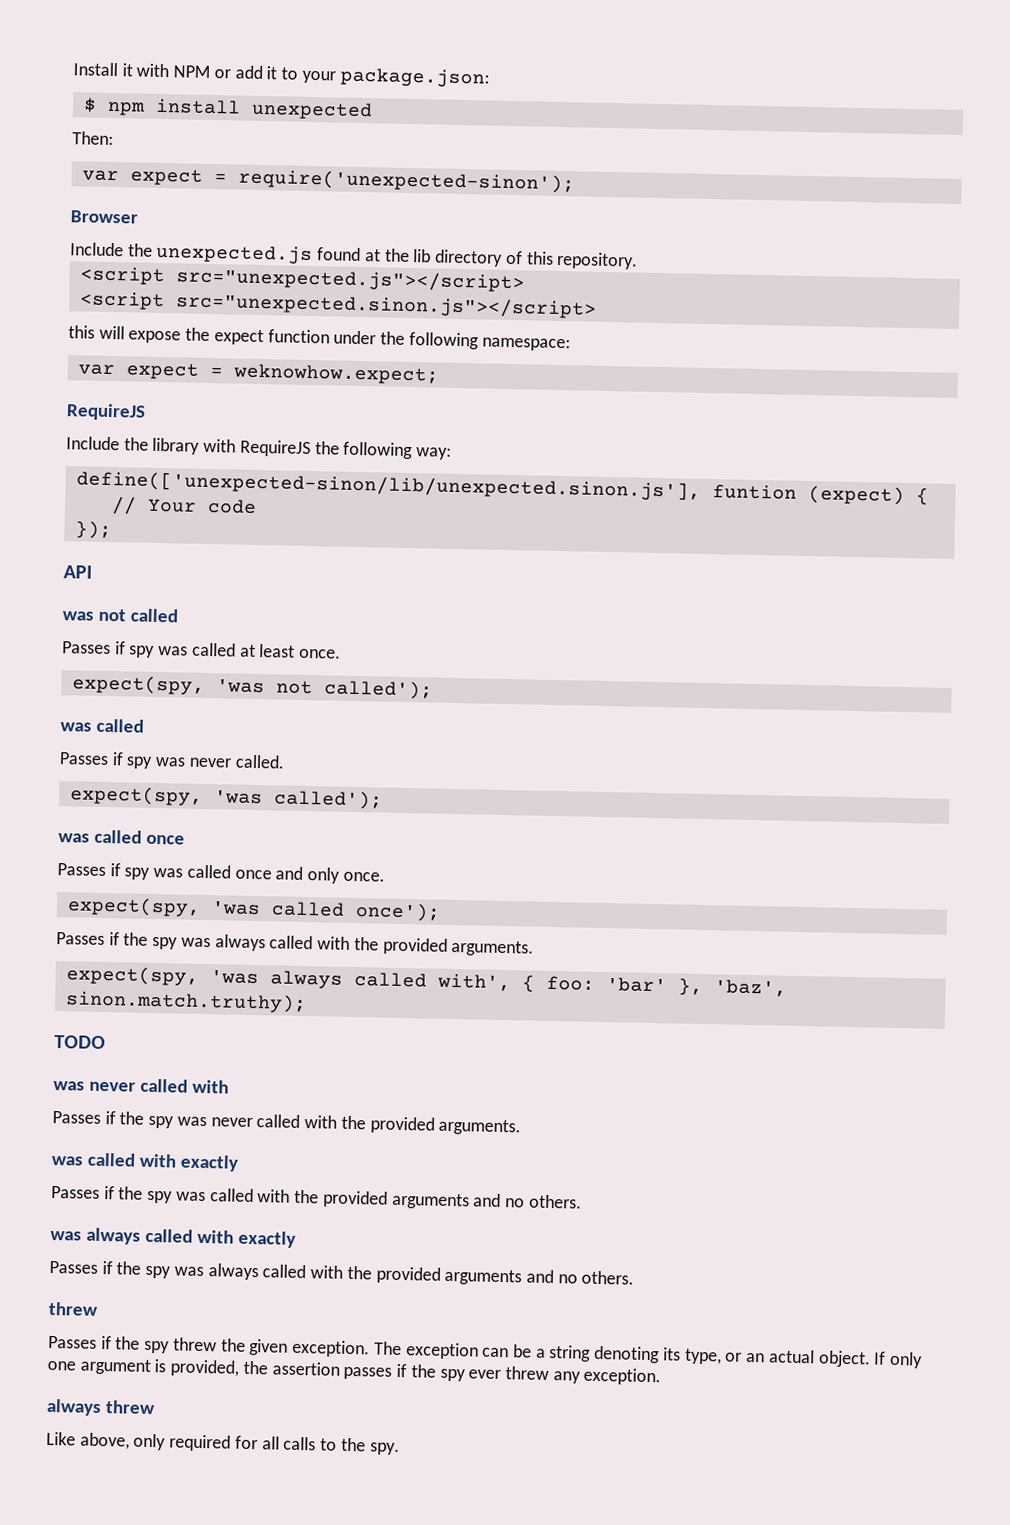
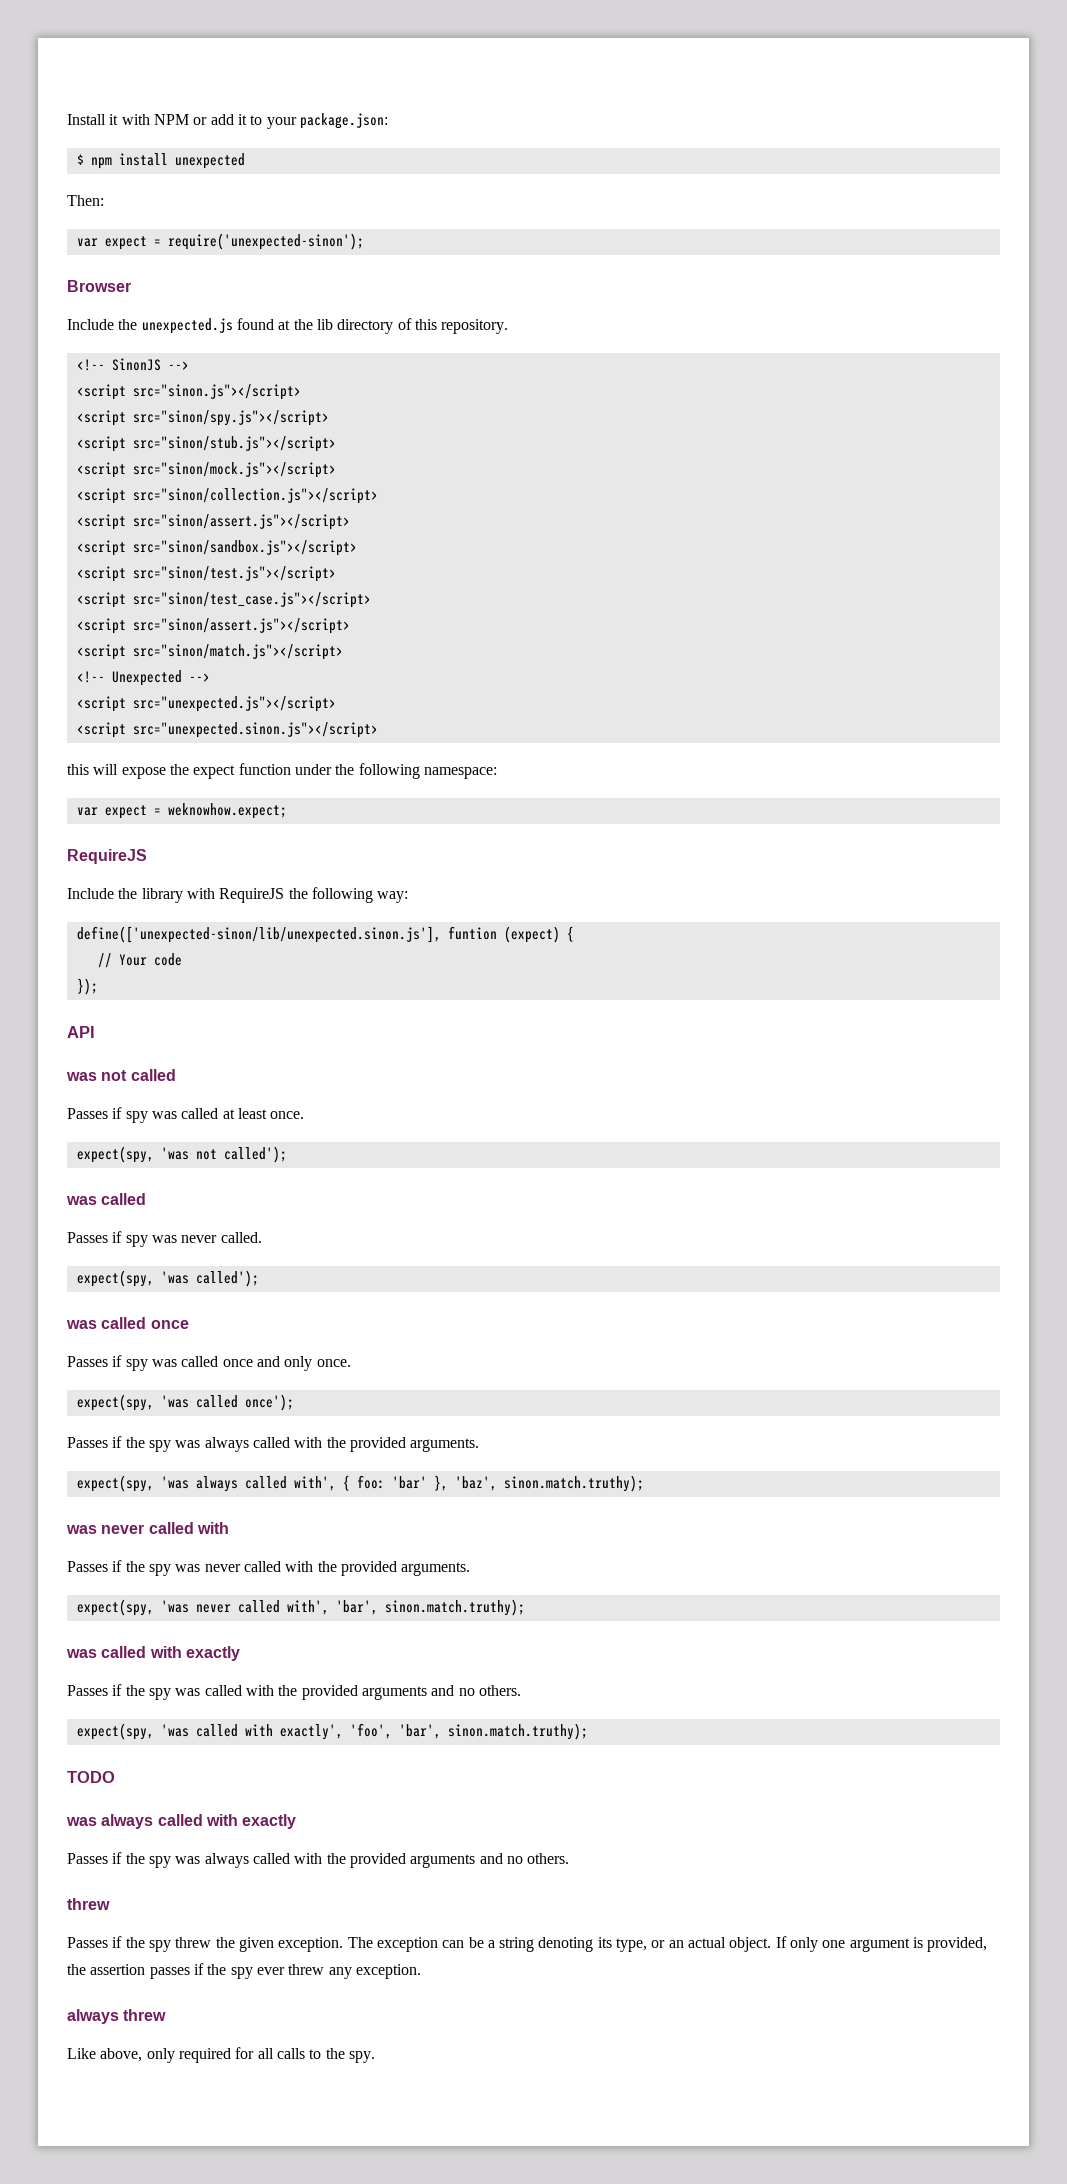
+ <!-- SinonJS -->
+ <script src="sinon.js"></script>
+ <script src="sinon/spy.js"></script>
+ <script src="sinon/stub.js"></script>
+ <script src="sinon/mock.js"></script>
+ <script src="sinon/collection.js"></script>
+ <script src="sinon/assert.js"></script>
+ <script src="sinon/sandbox.js"></script>
+ <script src="sinon/test.js"></script>
+ <script src="sinon/test_case.js"></script>
+ <script src="sinon/assert.js"></script>
+ <script src="sinon/match.js"></script>
+ <!-- Unexpected -->
- TODO
+ expect(spy, 'was never called with', 'bar', sinon.match.truthy);
+ expect(spy, 'was called with exactly', 'foo', 'bar', sinon.match.truthy);
+ TODO

